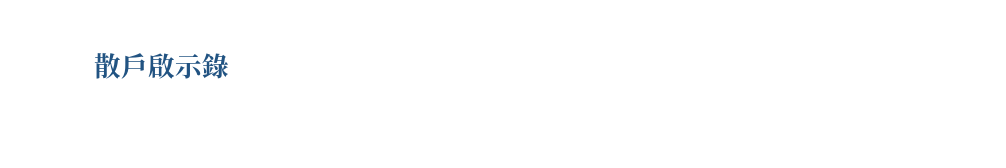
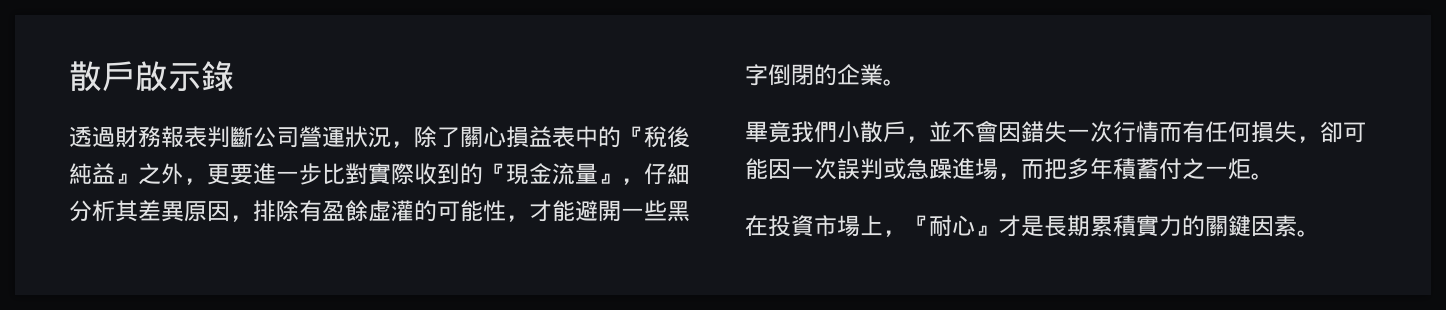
+ 透過財務報表判斷公司營運狀況，除了關心損益表中的『稅後純益』之外，更要進一步比對實際收到的『現金流量』，仔細分析其差異原因，排除有盈餘虛灌的可能性，才能避開一些黑字倒閉的企業。
+ 畢竟我們小散戶，並不會因錯失一次行情而有任何損失，卻可能因一次誤判或急躁進場，而把多年積蓄付之一炬。
+ 在投資市場上，『耐心』才是長期累積實力的關鍵因素。

